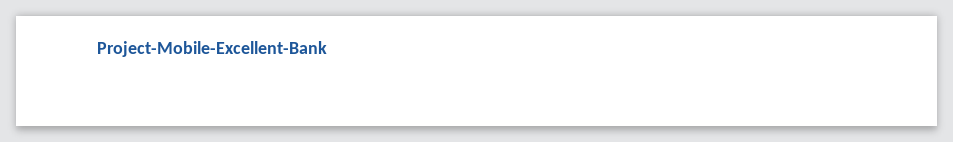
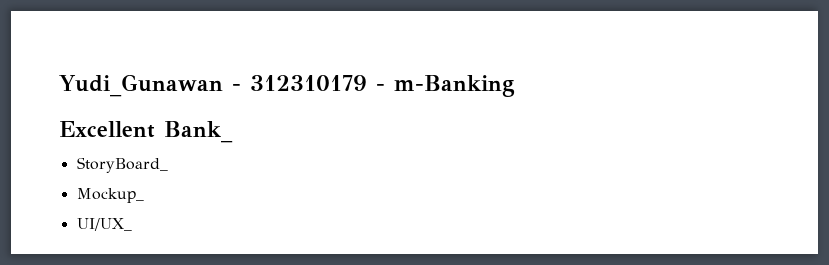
- Project-Mobile-Excellent-Bank
+ Yudi_Gunawan - 312310179 - m-Banking
+ Excellent Bank_
+ StoryBoard_
+ Mockup_
+ UI/UX_

